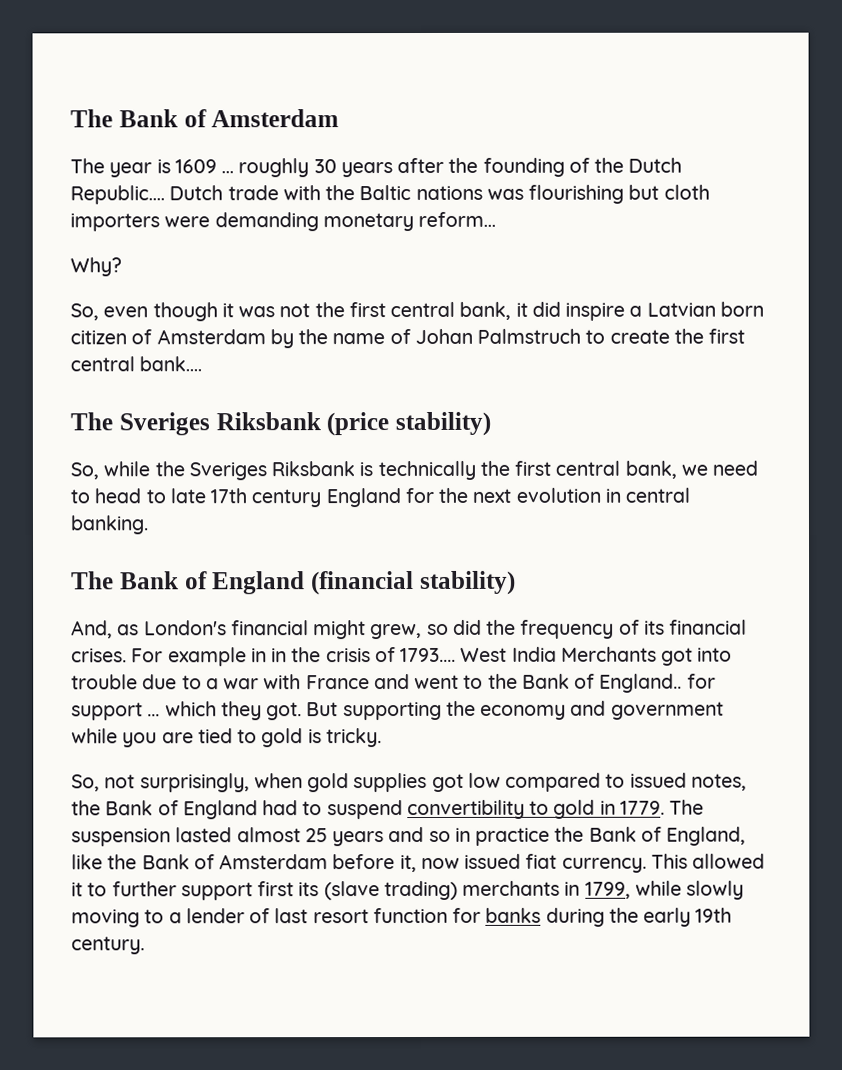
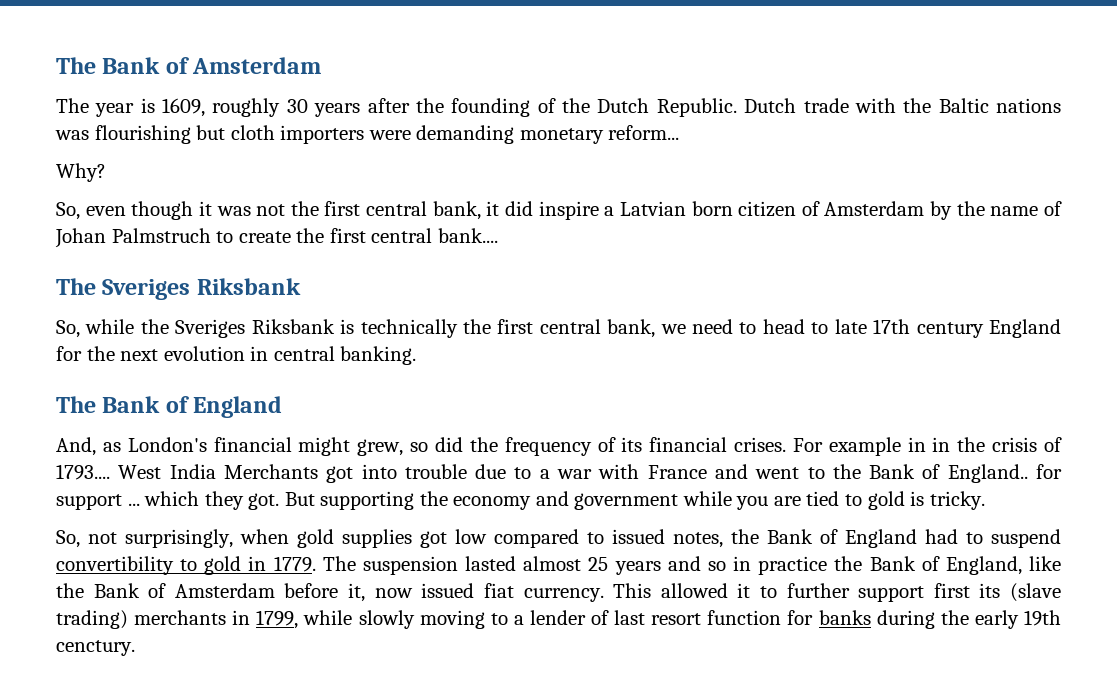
- The year is 1609 ... roughly 30 years after the founding of the Dutch Republic....
+ The year is 1609, roughly 30 years after the founding of the Dutch Republic.
- The Sveriges Riksbank (price stability)
+ The Sveriges Riksbank
- The Bank of England (financial stability)
+ The Bank of England
- This allowed it to further support first its (slave trading) merchants in 1799, while slowly moving to a lender of last resort function for banks during the early 19th century.
+ This allowed it to further support first its (slave trading) merchants in 1799, while slowly moving to a lender of last resort function for banks during the early 19th cenctury.

